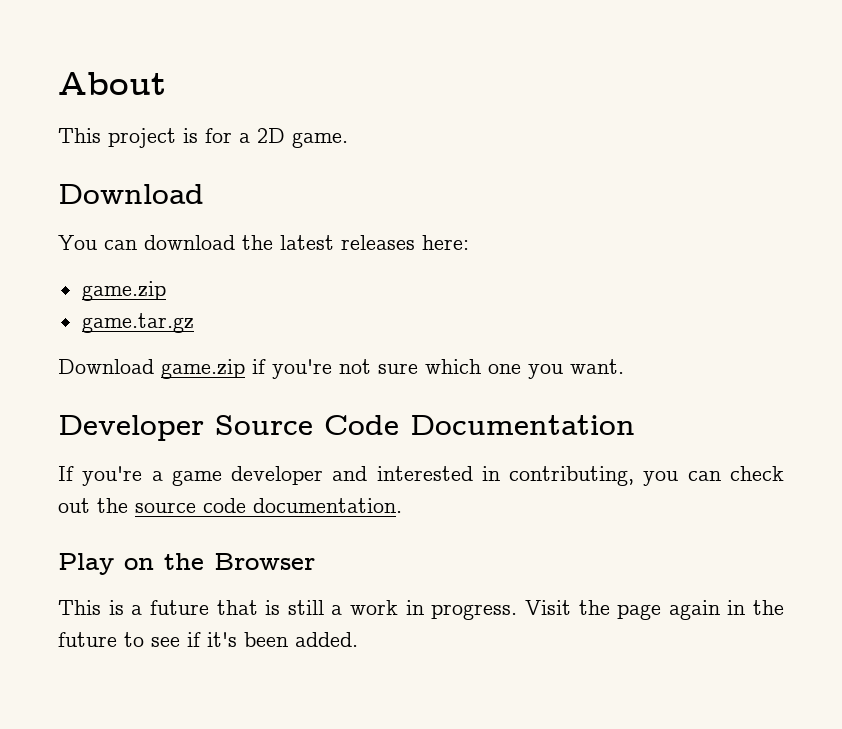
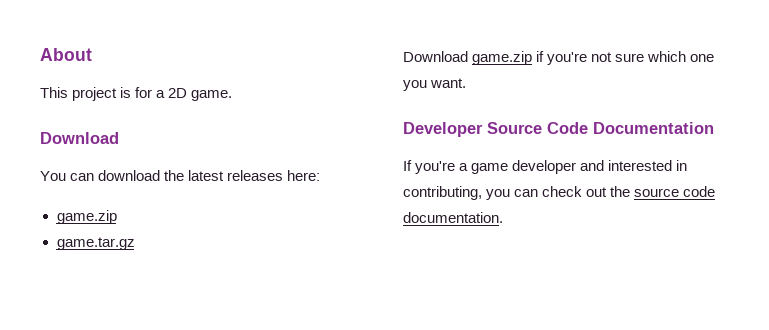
- Play on the Browser
- This is a future that is still a work in progress. Visit the page again in the future to see if it's been added.

